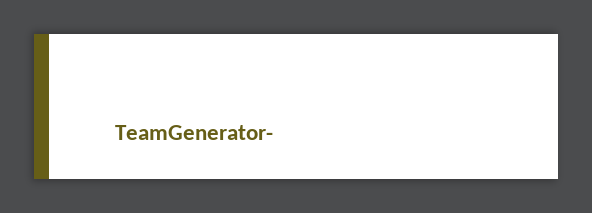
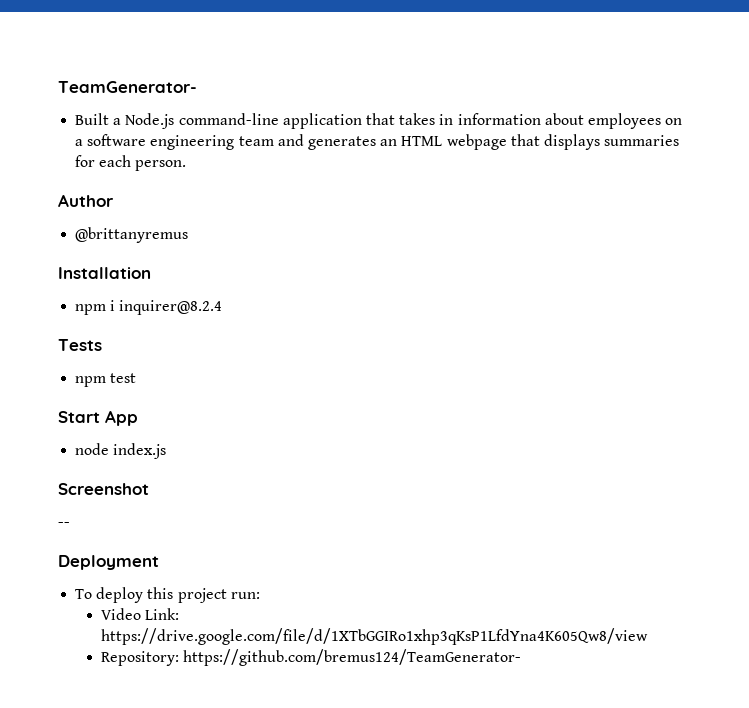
+ Built a Node.js command-line application that takes in information about employees on a software engineering team and generates an HTML webpage that displays summaries for each person.
+ Author
+ @brittanyremus
+ Installation
+ npm i inquirer@8.2.4
+ Tests
+ npm test
+ Start App
+ node index.js
+ Screenshot
+ --
+ Deployment
+ To deploy this project run:
+ Video Link: https://drive.google.com/file/d/1XTbGGIRo1xhp3qKsP1LfdYna4K605Qw8/view
+ Repository: https://github.com/bremus124/TeamGenerator-

